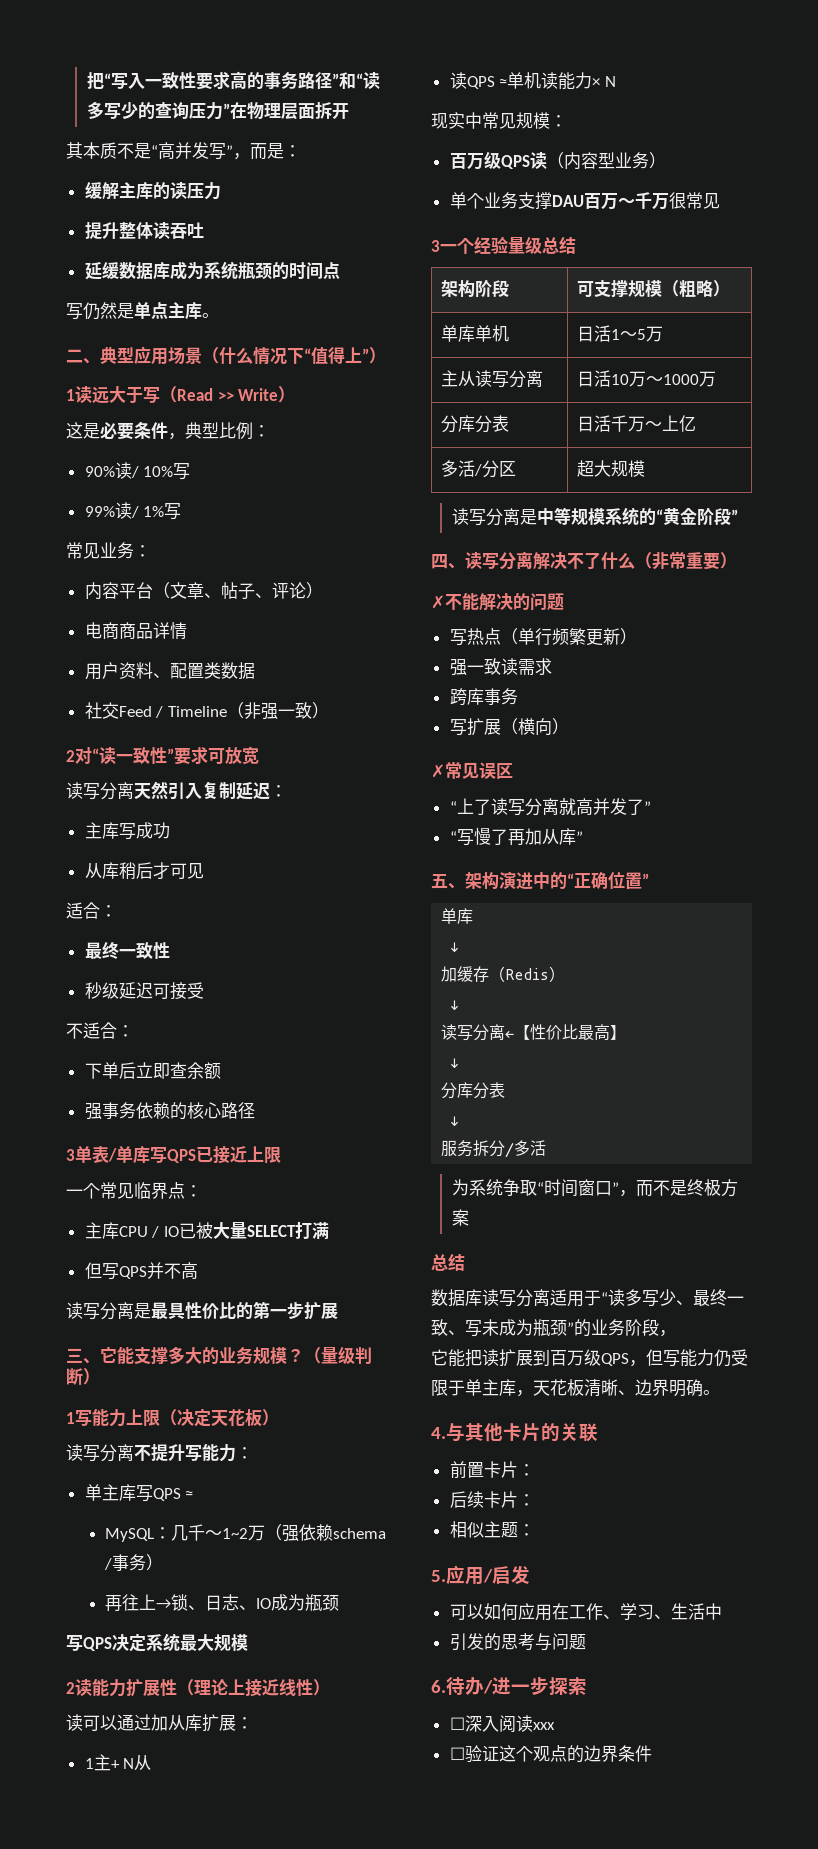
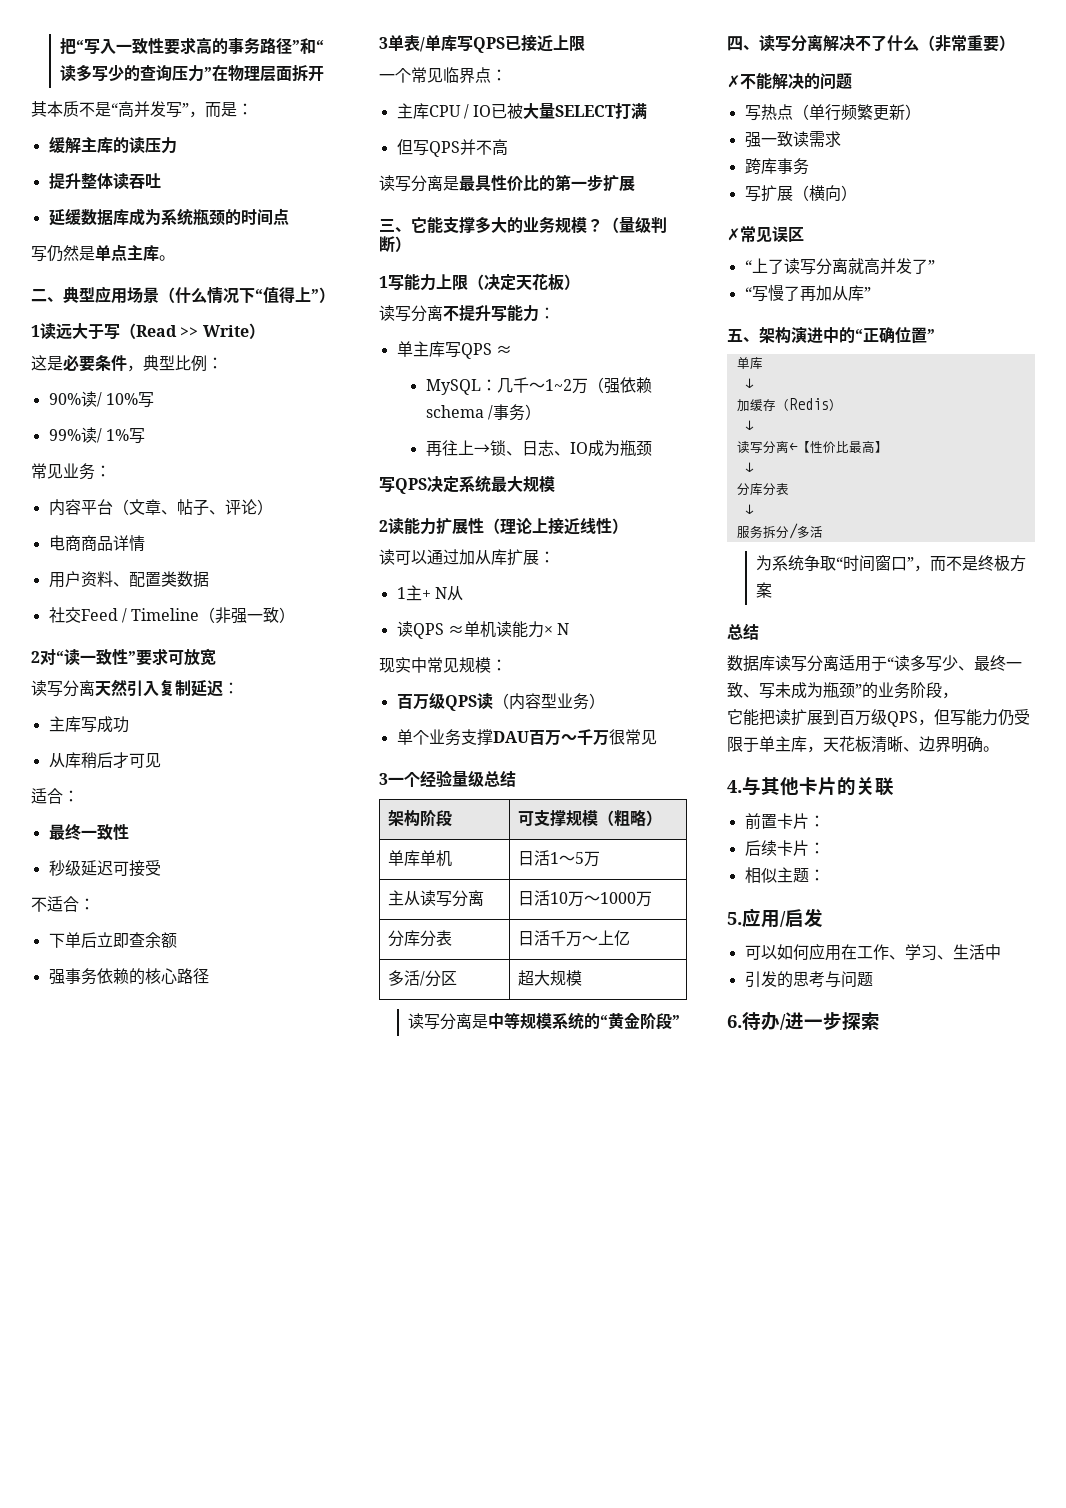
- ☐深入阅读xxx
- ☐验证这个观点的边界条件

